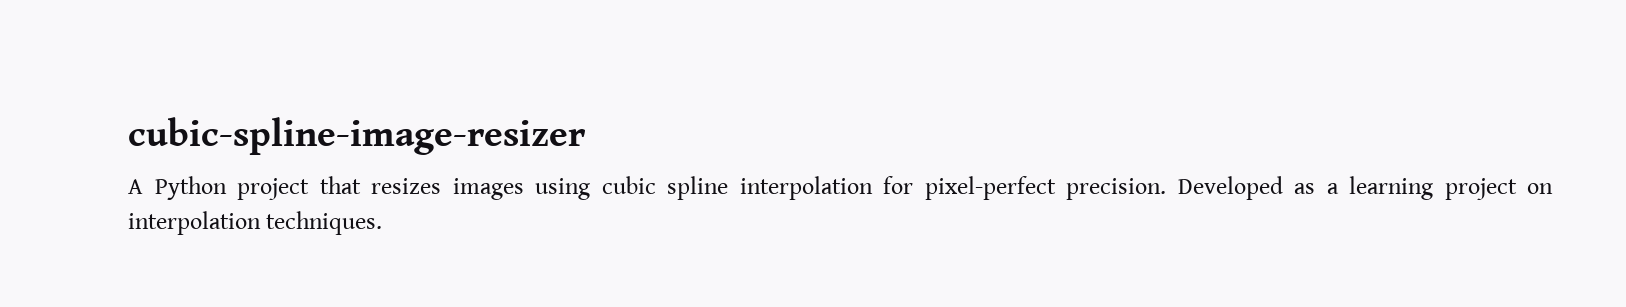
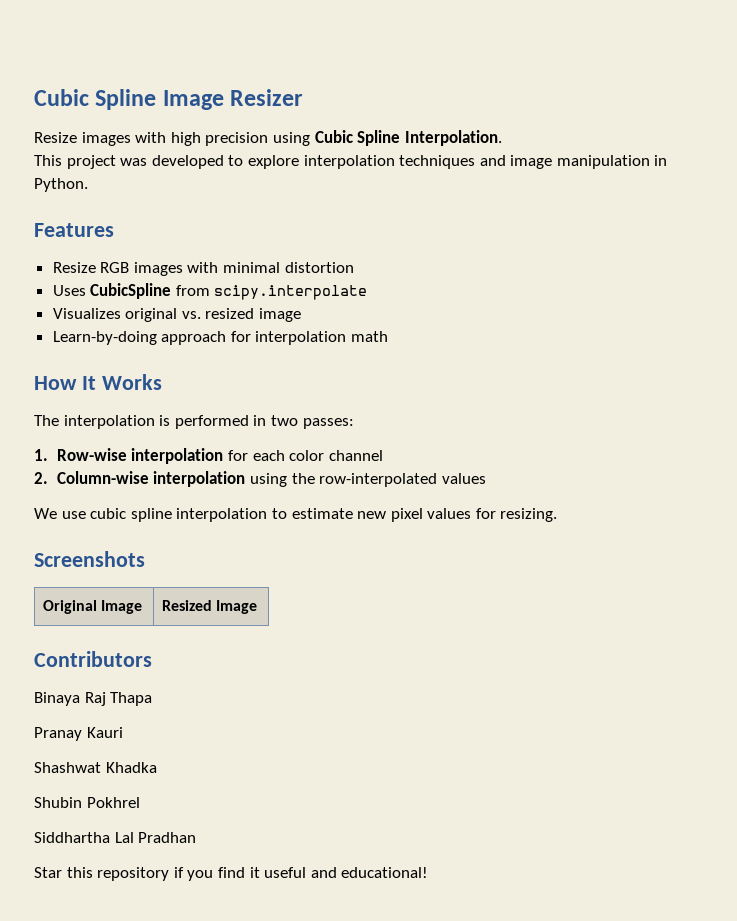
- cubic-spline-image-resizer
- A Python project that resizes images using cubic spline interpolation for pixel-perfect precision. Developed as a learning project on interpolation techniques.
+ Cubic Spline Image Resizer
+ Resize images with high precision using Cubic Spline Interpolation.
+ This project was developed to explore interpolation techniques and image manipulation in Python.
+ Features
+ Resize RGB images with minimal distortion
+ Uses CubicSpline from scipy.interpolate
+ Visualizes original vs. resized image
+ Learn-by-doing approach for interpolation math
+ How It Works
+ The interpolation is performed in two passes:
+ 1. Row-wise interpolation for each color channel
+ 2. Column-wise interpolation using the row-interpolated values
+ We use cubic spline interpolation to estimate new pixel values for resizing.
+ Screenshots
+ Original Image | Resized Image
+ Contributors
+ Binaya Raj Thapa
+ Pranay Kauri
+ Shashwat Khadka
+ Shubin Pokhrel
+ Siddhartha Lal Pradhan
+ Star this repository if you find it useful and educational!

